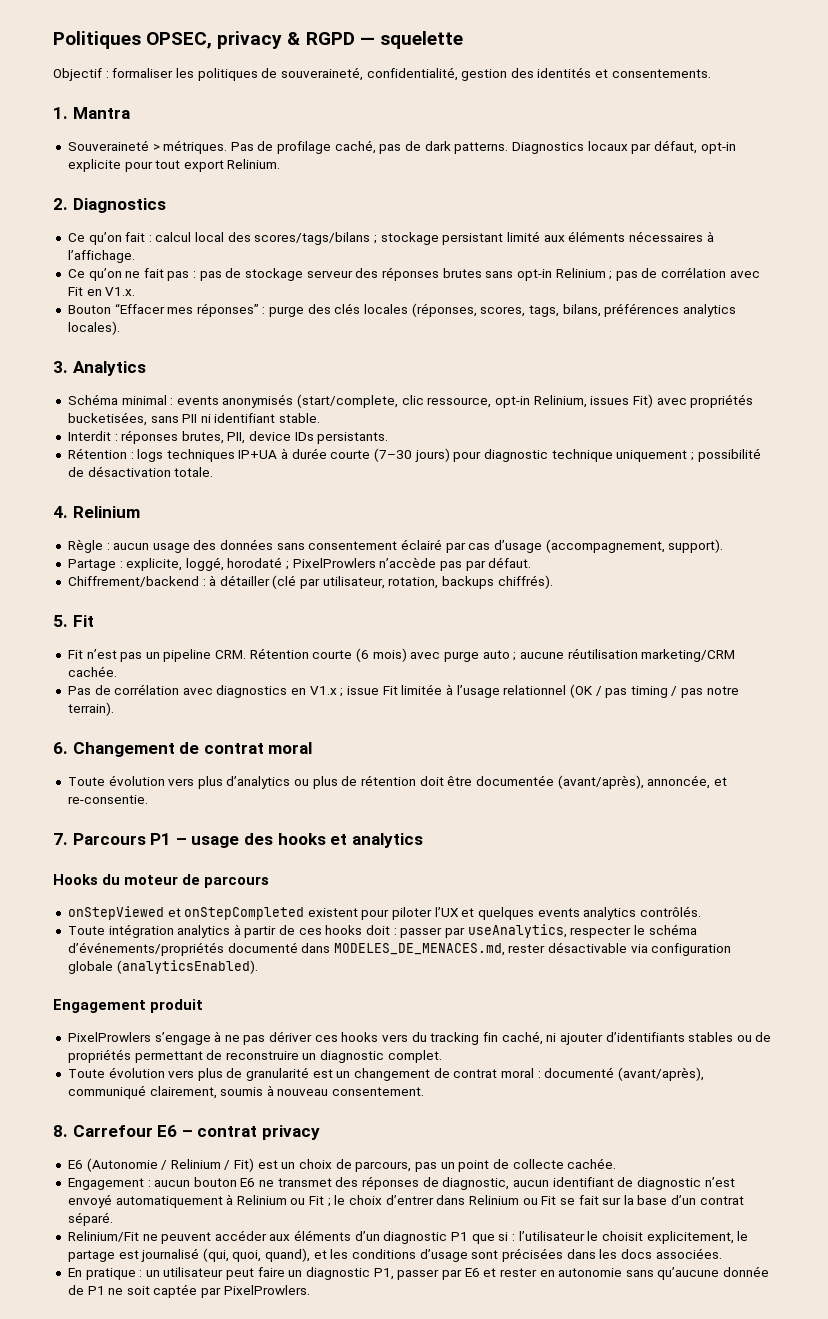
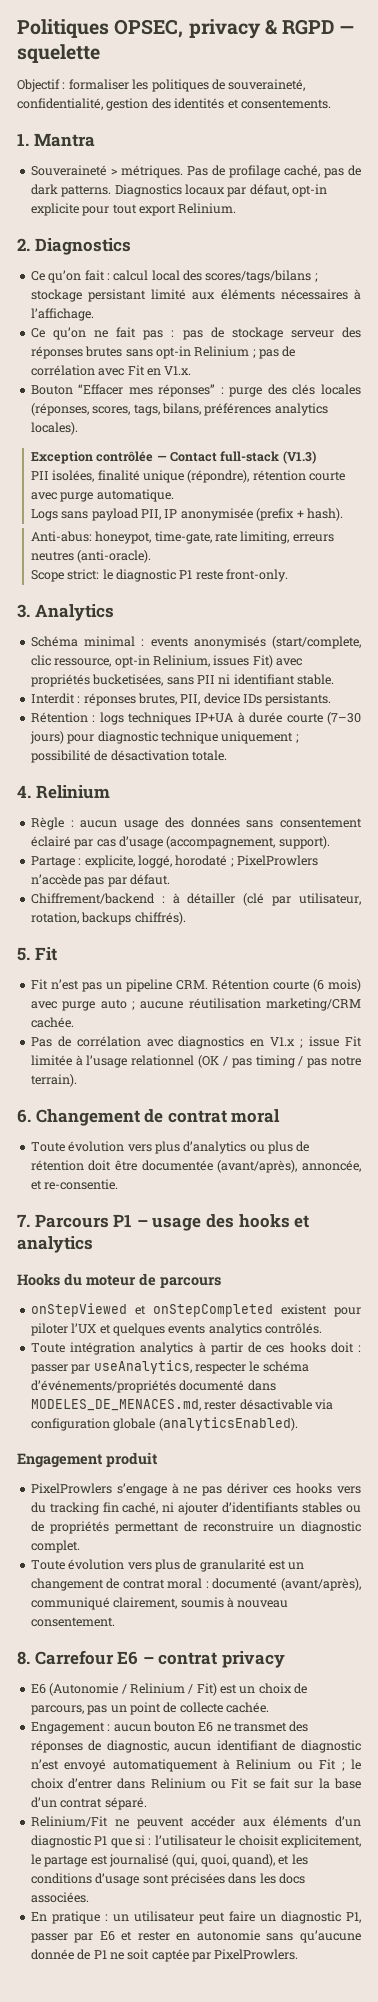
+ Exception contrôlée — Contact full-stack (V1.3)
+ PII isolées, finalité unique (répondre), rétention courte avec purge automatique.
+ Logs sans payload PII, IP anonymisée (prefix + hash).
+ Anti-abus: honeypot, time-gate, rate limiting, erreurs neutres (anti-oracle).
+ Scope strict: le diagnostic P1 reste front-only.

